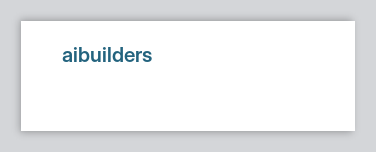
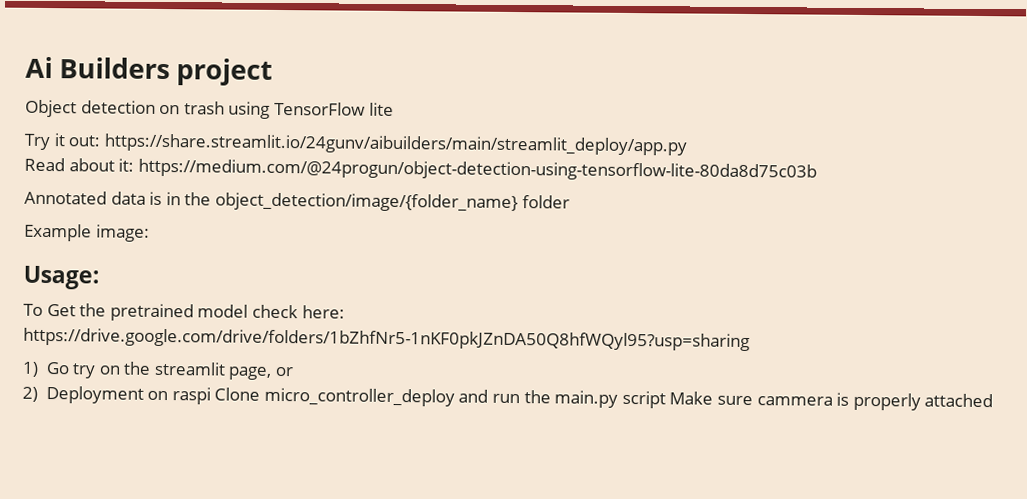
- aibuilders
+ Ai Builders project
+ Object detection on trash using TensorFlow lite
+ Try it out: https://share.streamlit.io/24gunv/aibuilders/main/streamlit_deploy/app.py
+ Read about it: https://medium.com/@24progun/object-detection-using-tensorflow-lite-80da8d75c03b
+ Annotated data is in the object_detection/image/{folder_name} folder
+ Example image:
+ Usage:
+ To Get the pretrained model check here: https://drive.google.com/drive/folders/1bZhfNr5-1nKF0pkJZnDA50Q8hfWQyl95?usp=sharing
+ 1) Go try on the streamlit page, or
+ 2) Deployment on raspi Clone micro_controller_deploy and run the main.py script Make sure cammera is properly attached

